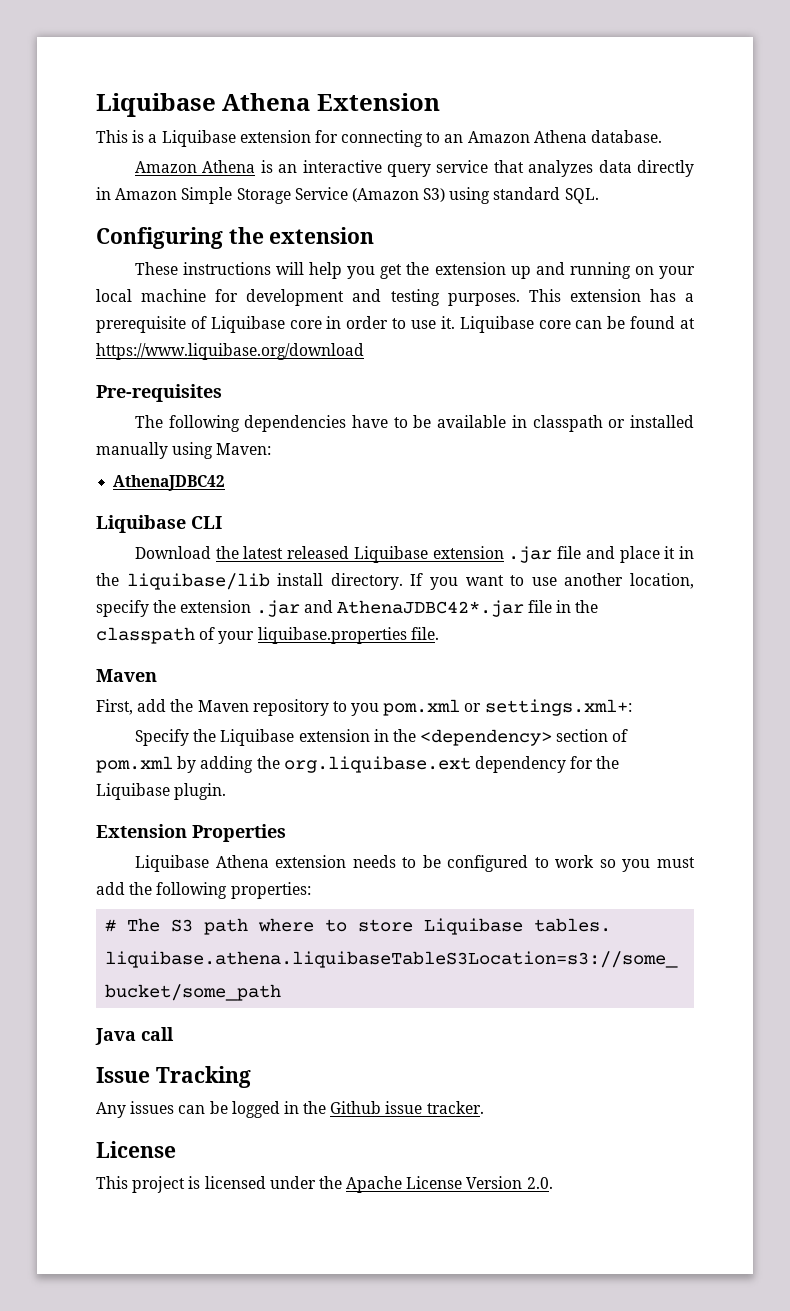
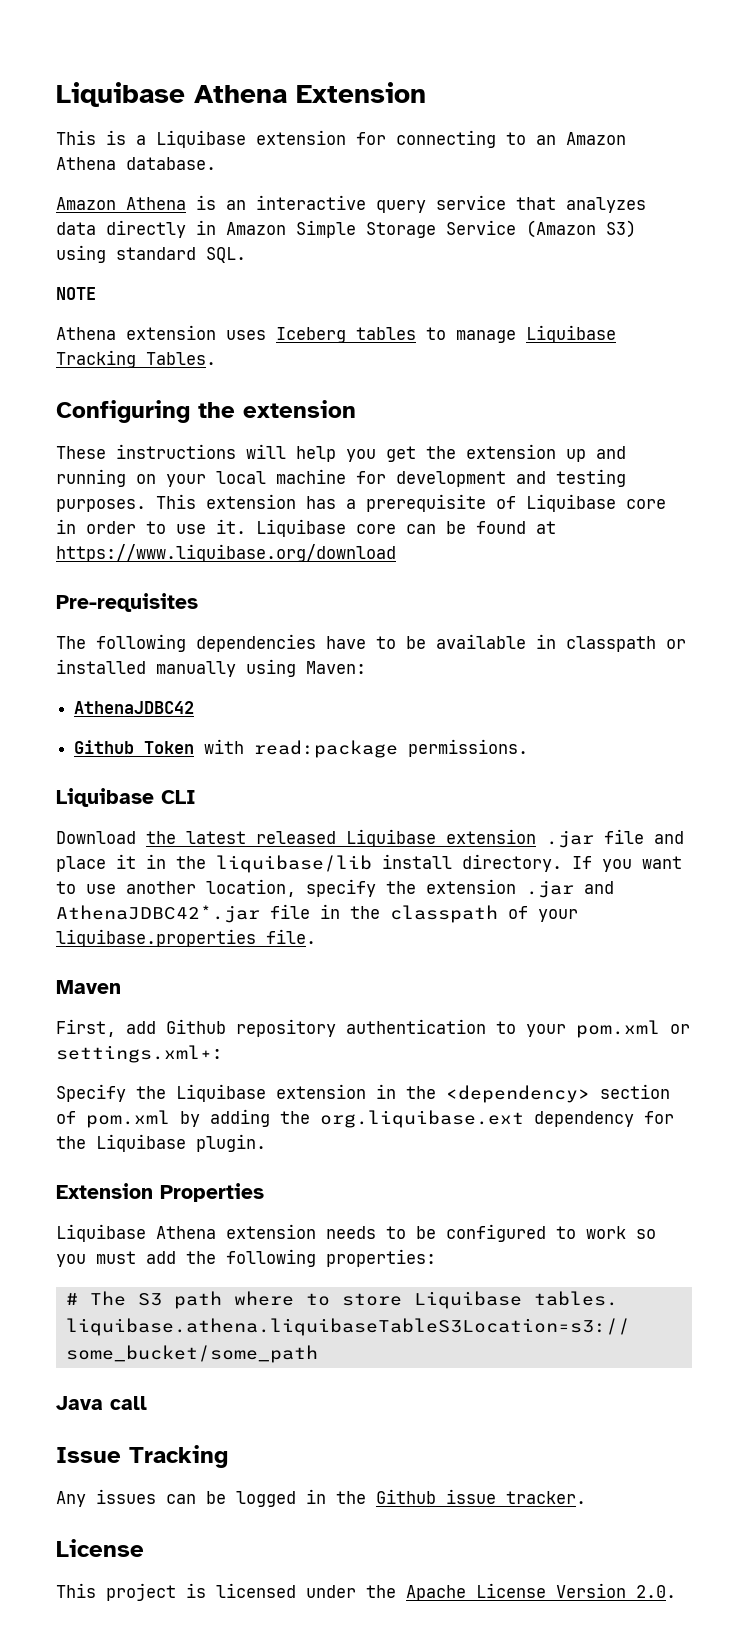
+ NOTE
+ Athena extension uses Iceberg tables to manage Liquibase Tracking Tables.
+ Github Token with read:package permissions.
- First, add the Maven repository to you pom.xml or settings.xml+:
+ First, add Github repository authentication to your pom.xml or settings.xml+:

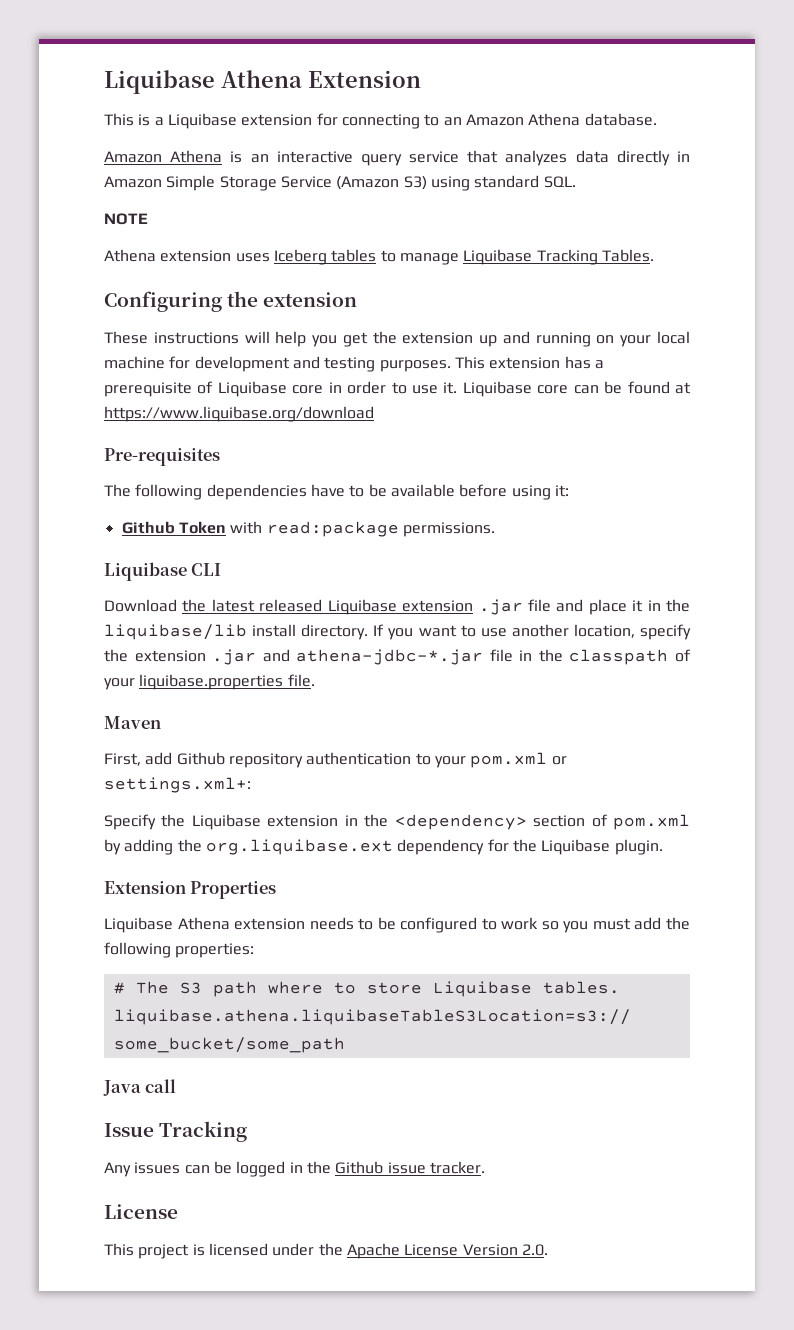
- The following dependencies have to be available in classpath or installed manually using Maven:
- AthenaJDBC42
+ The following dependencies have to be available before using it:
- If you want to use another location, specify the extension .jar and AthenaJDBC42*.jar file in the classpath of your liquibase.properties file.
+ If you want to use another location, specify the extension .jar and athena-jdbc-*.jar file in the classpath of your liquibase.properties file.

